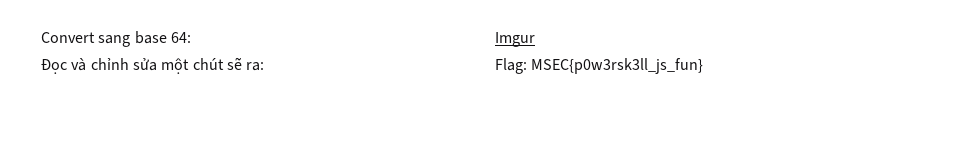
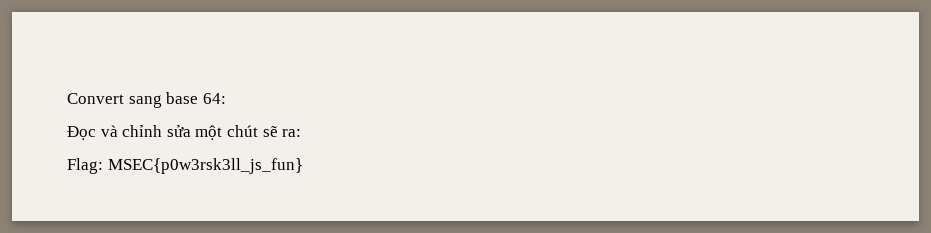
- Imgur

